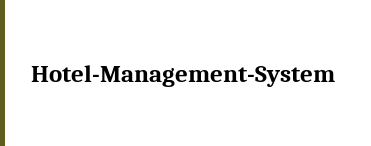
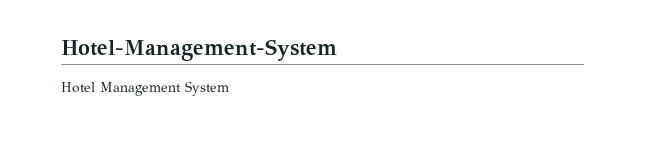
+ Hotel Management System

